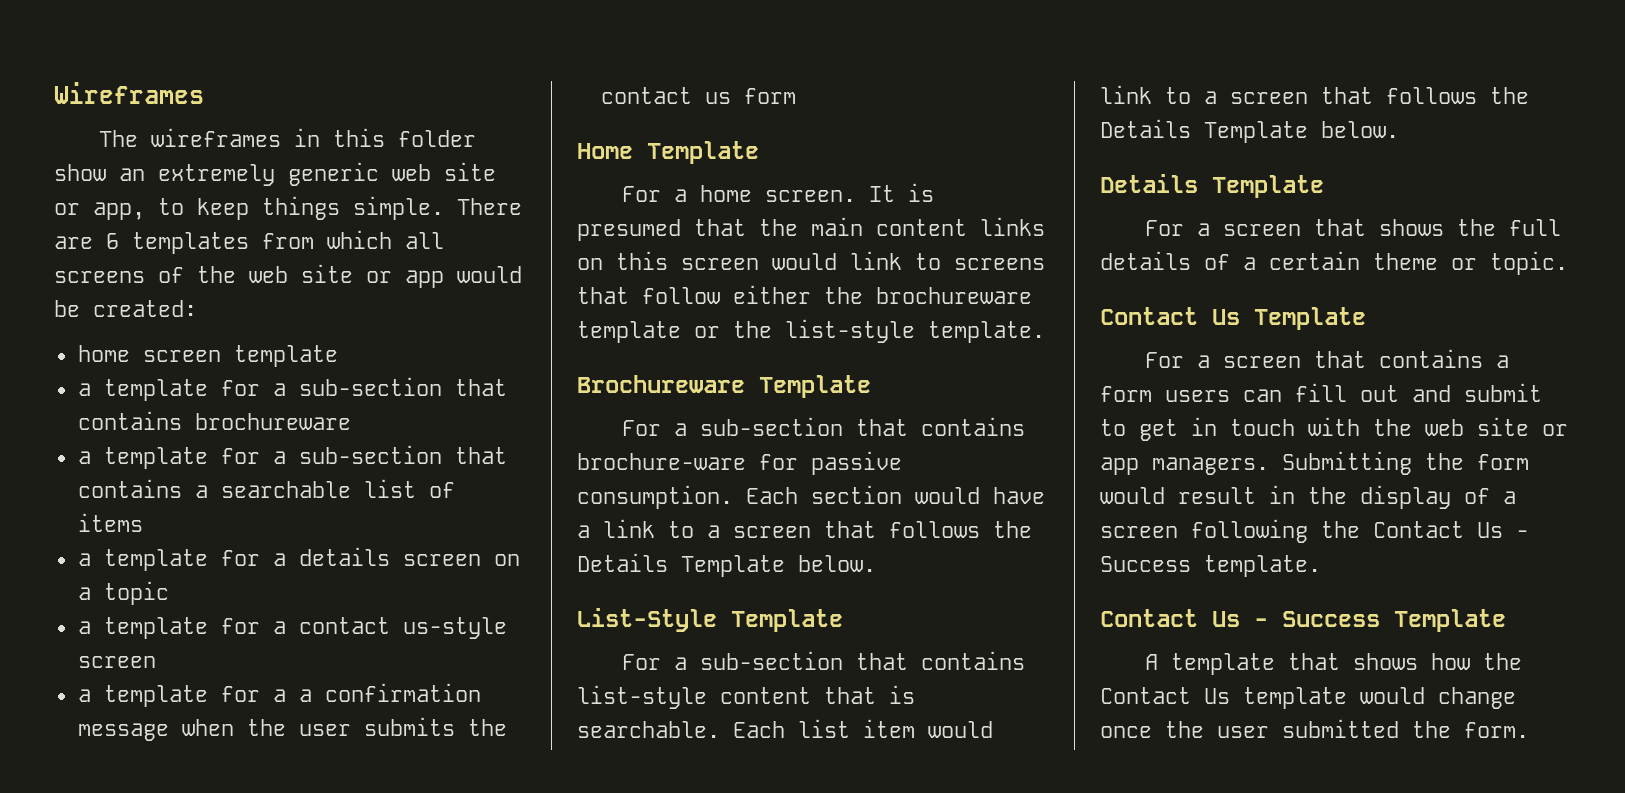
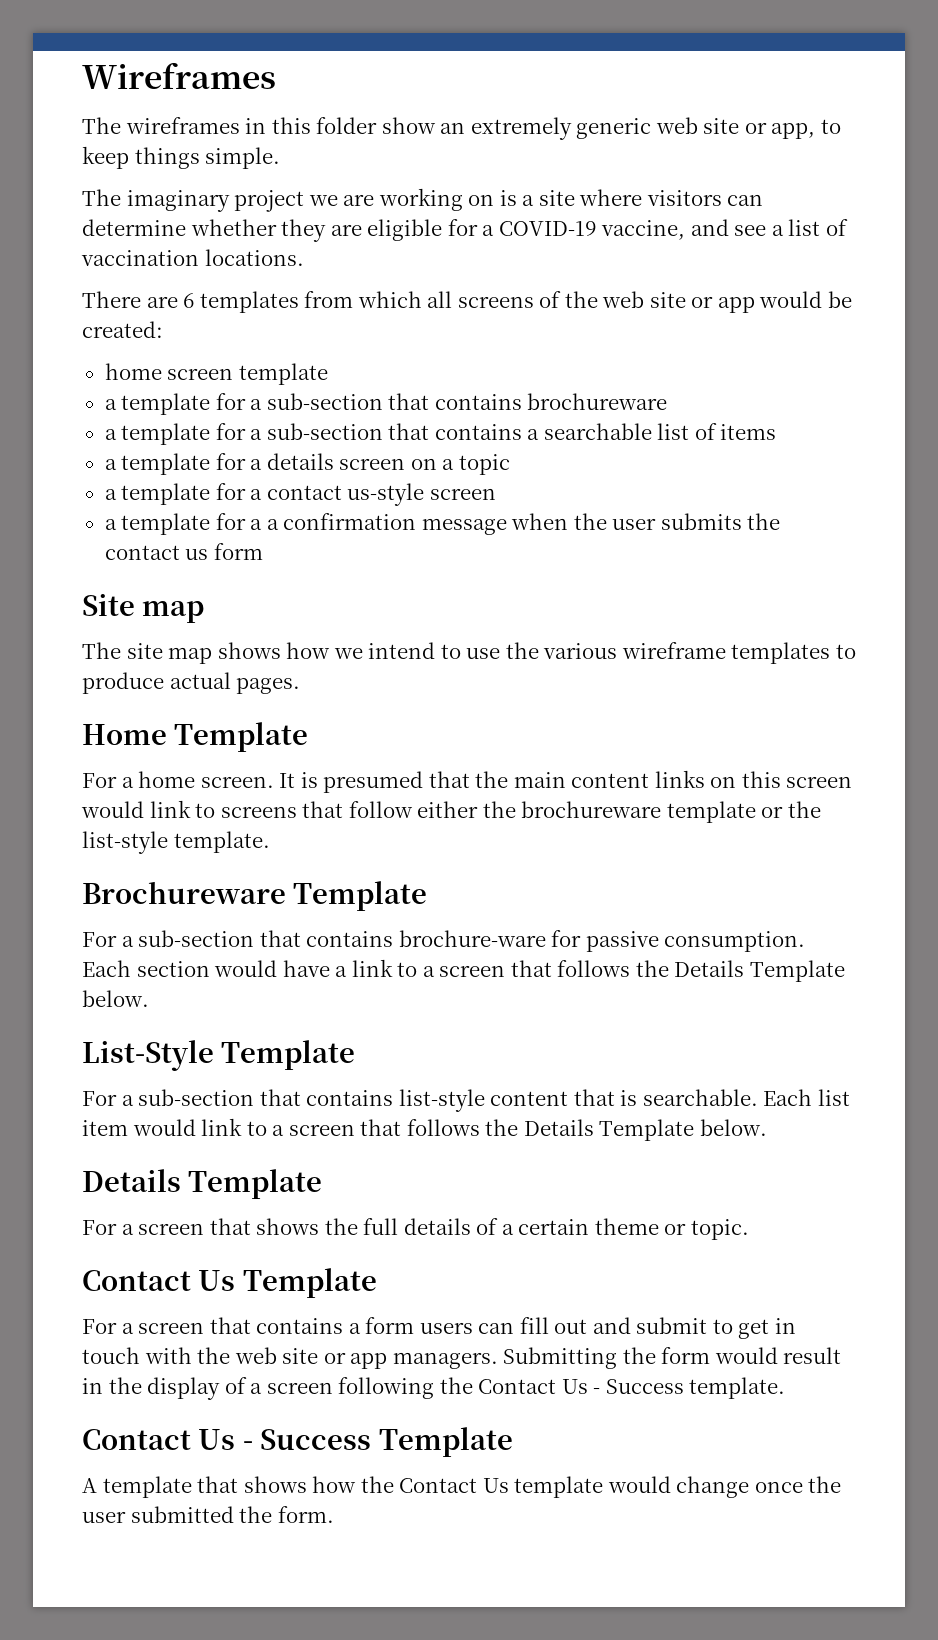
- The wireframes in this folder show an extremely generic web site or app, to keep things simple. There are 6 templates from which all screens of the web site or app would be created:
+ The wireframes in this folder show an extremely generic web site or app, to keep things simple.
+ The imaginary project we are working on is a site where visitors can determine whether they are eligible for a COVID-19 vaccine, and see a list of vaccination locations.
+ There are 6 templates from which all screens of the web site or app would be created:
+ Site map
+ The site map shows how we intend to use the various wireframe templates to produce actual pages.

